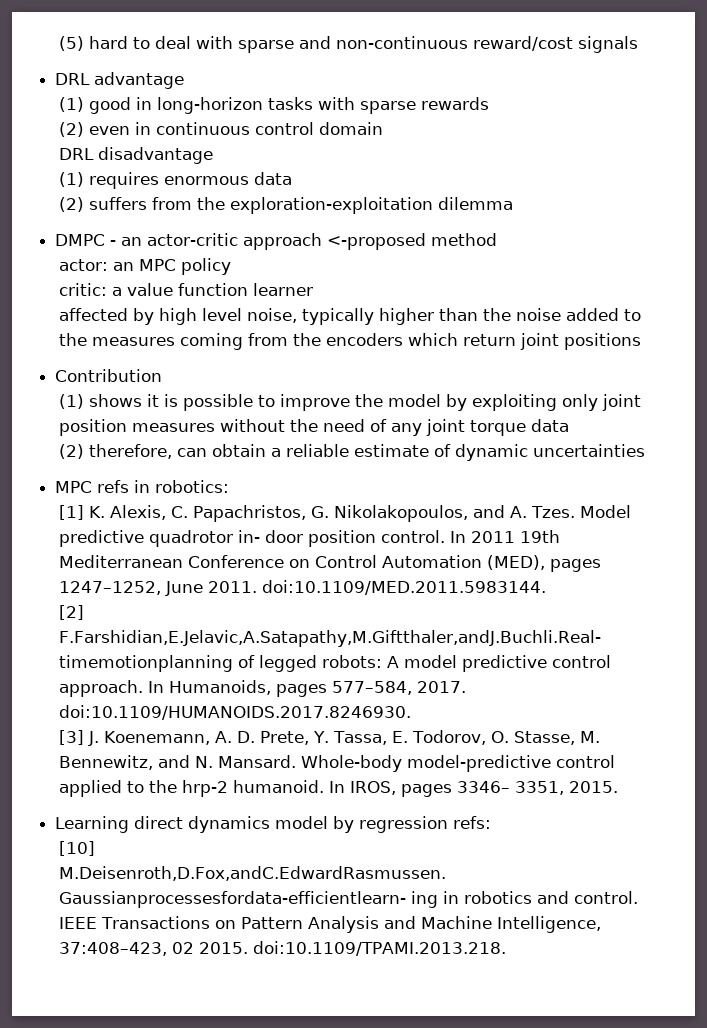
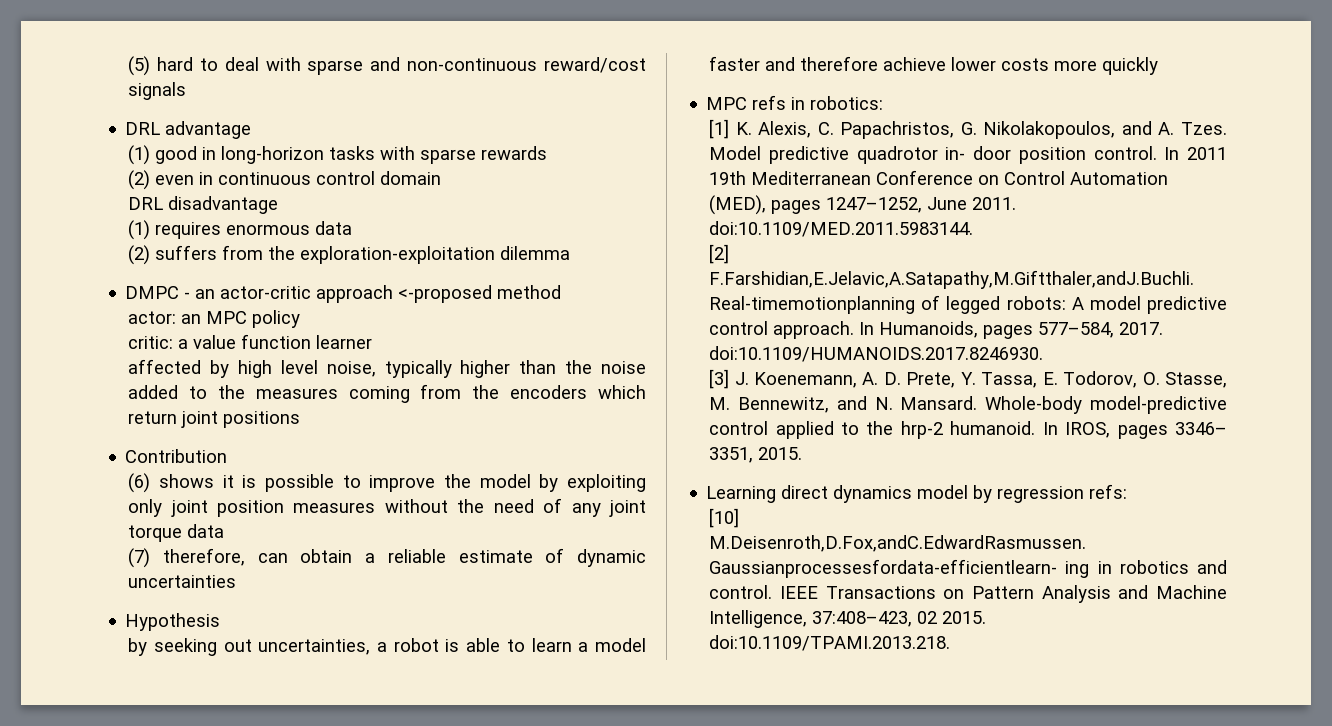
- (1) shows it is possible to improve the model by exploiting only joint position measures without the need of any joint torque data
+ (6) shows it is possible to improve the model by exploiting only joint position measures without the need of any joint torque data
- (2) therefore, can obtain a reliable estimate of dynamic uncertainties
+ (7) therefore, can obtain a reliable estimate of dynamic uncertainties
+ Hypothesis
+ by seeking out uncertainties, a robot is able to learn a model faster and therefore achieve lower costs more quickly

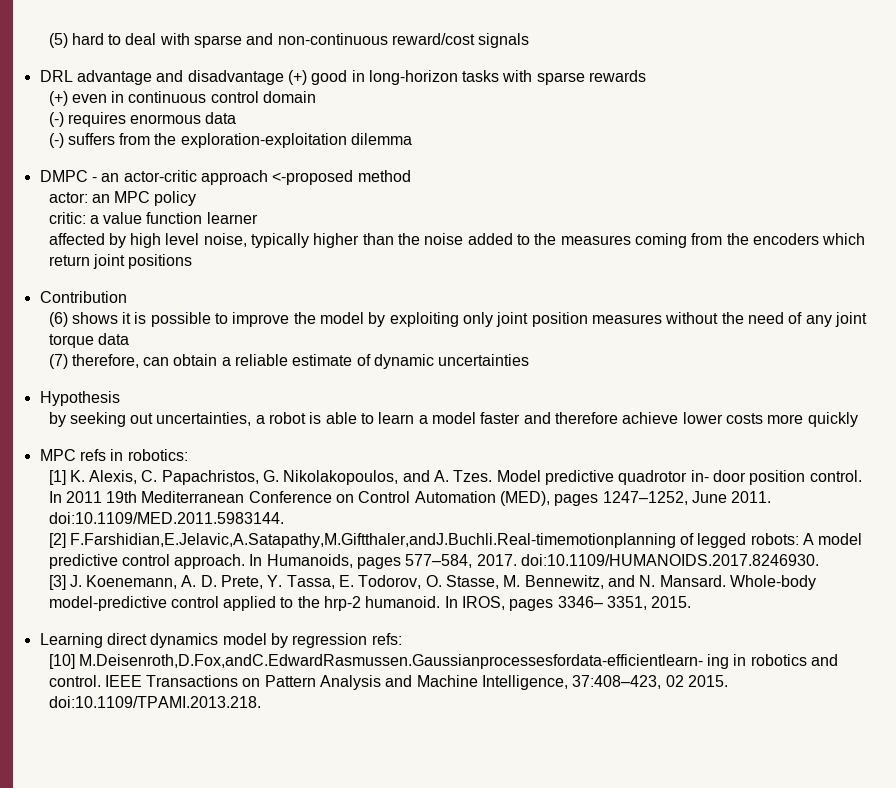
- DRL advantage
- (1) good in long-horizon tasks with sparse rewards
+ DRL advantage and disadvantage (+) good in long-horizon tasks with sparse rewards
- (2) even in continuous control domain
+ (+) even in continuous control domain
- DRL disadvantage
- (1) requires enormous data
+ (-) requires enormous data
- (2) suffers from the exploration-exploitation dilemma
+ (-) suffers from the exploration-exploitation dilemma

